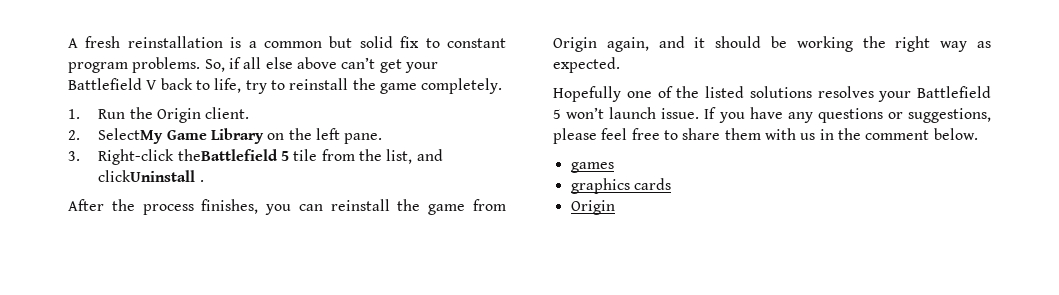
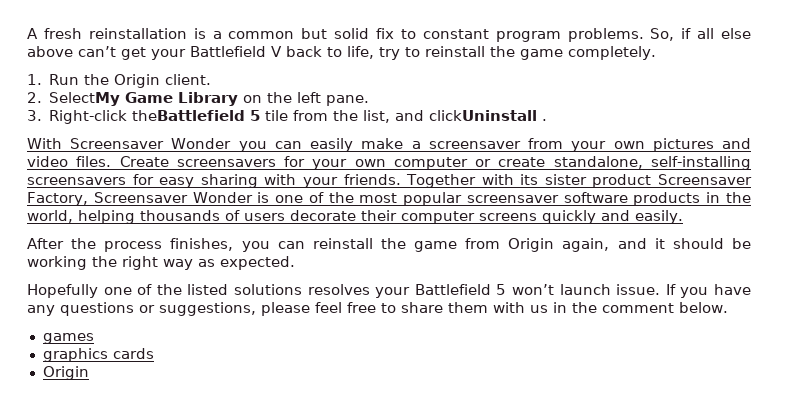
+ With Screensaver Wonder you can easily make a screensaver from your own pictures and video files. Create screensavers for your own computer or create standalone, self-installing screensavers for easy sharing with your friends. Together with its sister product Screensaver Factory, Screensaver Wonder is one of the most popular screensaver software products in the world, helping thousands of users decorate their computer screens quickly and easily.

